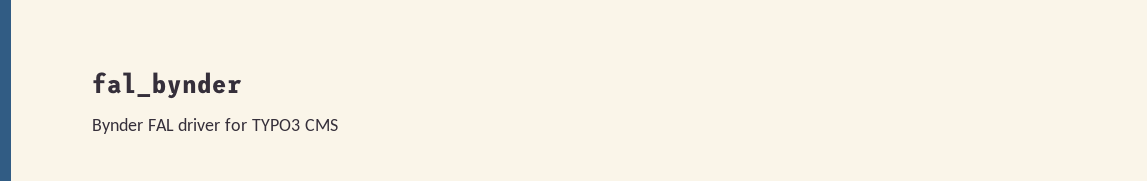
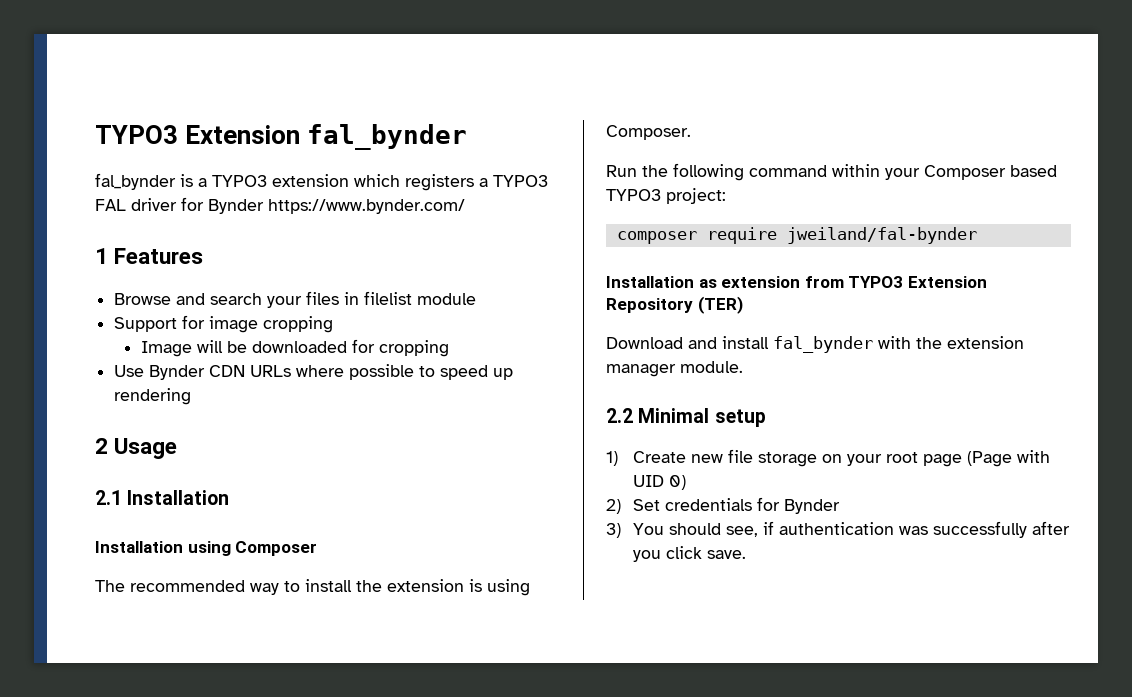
- fal_bynder
+ TYPO3 Extension fal_bynder
- Bynder FAL driver for TYPO3 CMS
+ fal_bynder is a TYPO3 extension which registers a TYPO3 FAL driver for Bynder https://www.bynder.com/
+ 1 Features
+ Browse and search your files in filelist module
+ Support for image cropping
+ Image will be downloaded for cropping
+ Use Bynder CDN URLs where possible to speed up rendering
+ 2 Usage
+ 2.1 Installation
+ Installation using Composer
+ The recommended way to install the extension is using Composer.
+ Run the following command within your Composer based TYPO3 project:
+ composer require jweiland/fal-bynder
+ Installation as extension from TYPO3 Extension Repository (TER)
+ Download and install fal_bynder with the extension manager module.
+ 2.2 Minimal setup
+ 1) Create new file storage on your root page (Page with UID 0)
+ 2) Set credentials for Bynder
+ 3) You should see, if authentication was successfully after you click save.

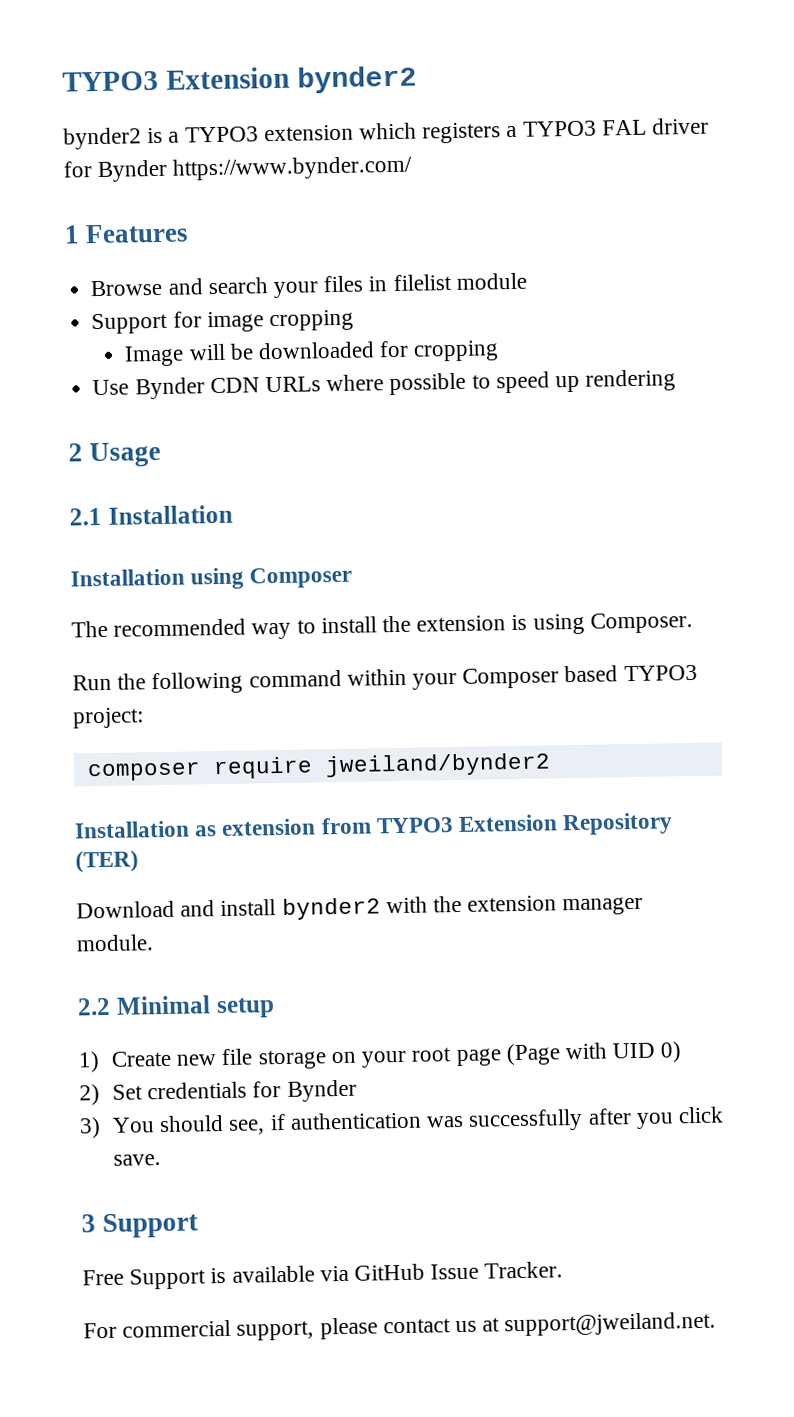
- TYPO3 Extension fal_bynder
- fal_bynder is a TYPO3 extension which registers a TYPO3 FAL driver for Bynder https://www.bynder.com/
+ TYPO3 Extension bynder2
+ bynder2 is a TYPO3 extension which registers a TYPO3 FAL driver for Bynder https://www.bynder.com/
- composer require jweiland/fal-bynder
+ composer require jweiland/bynder2
- Download and install fal_bynder with the extension manager module.
+ Download and install bynder2 with the extension manager module.
+ 3 Support
+ Free Support is available via GitHub Issue Tracker.
+ For commercial support, please contact us at support@jweiland.net.

